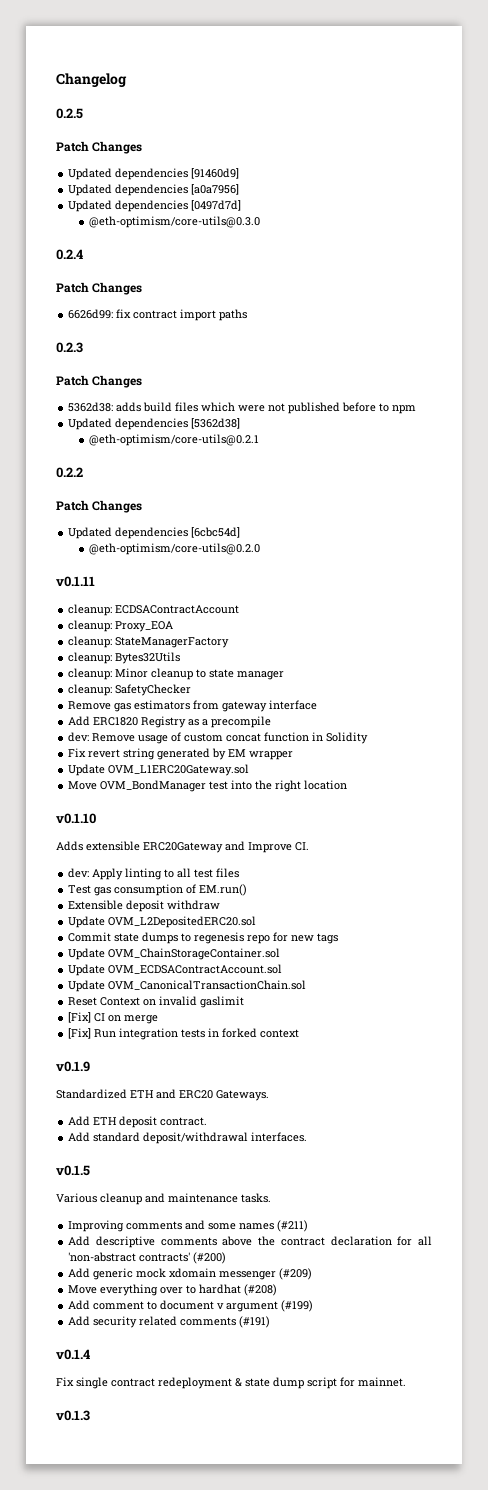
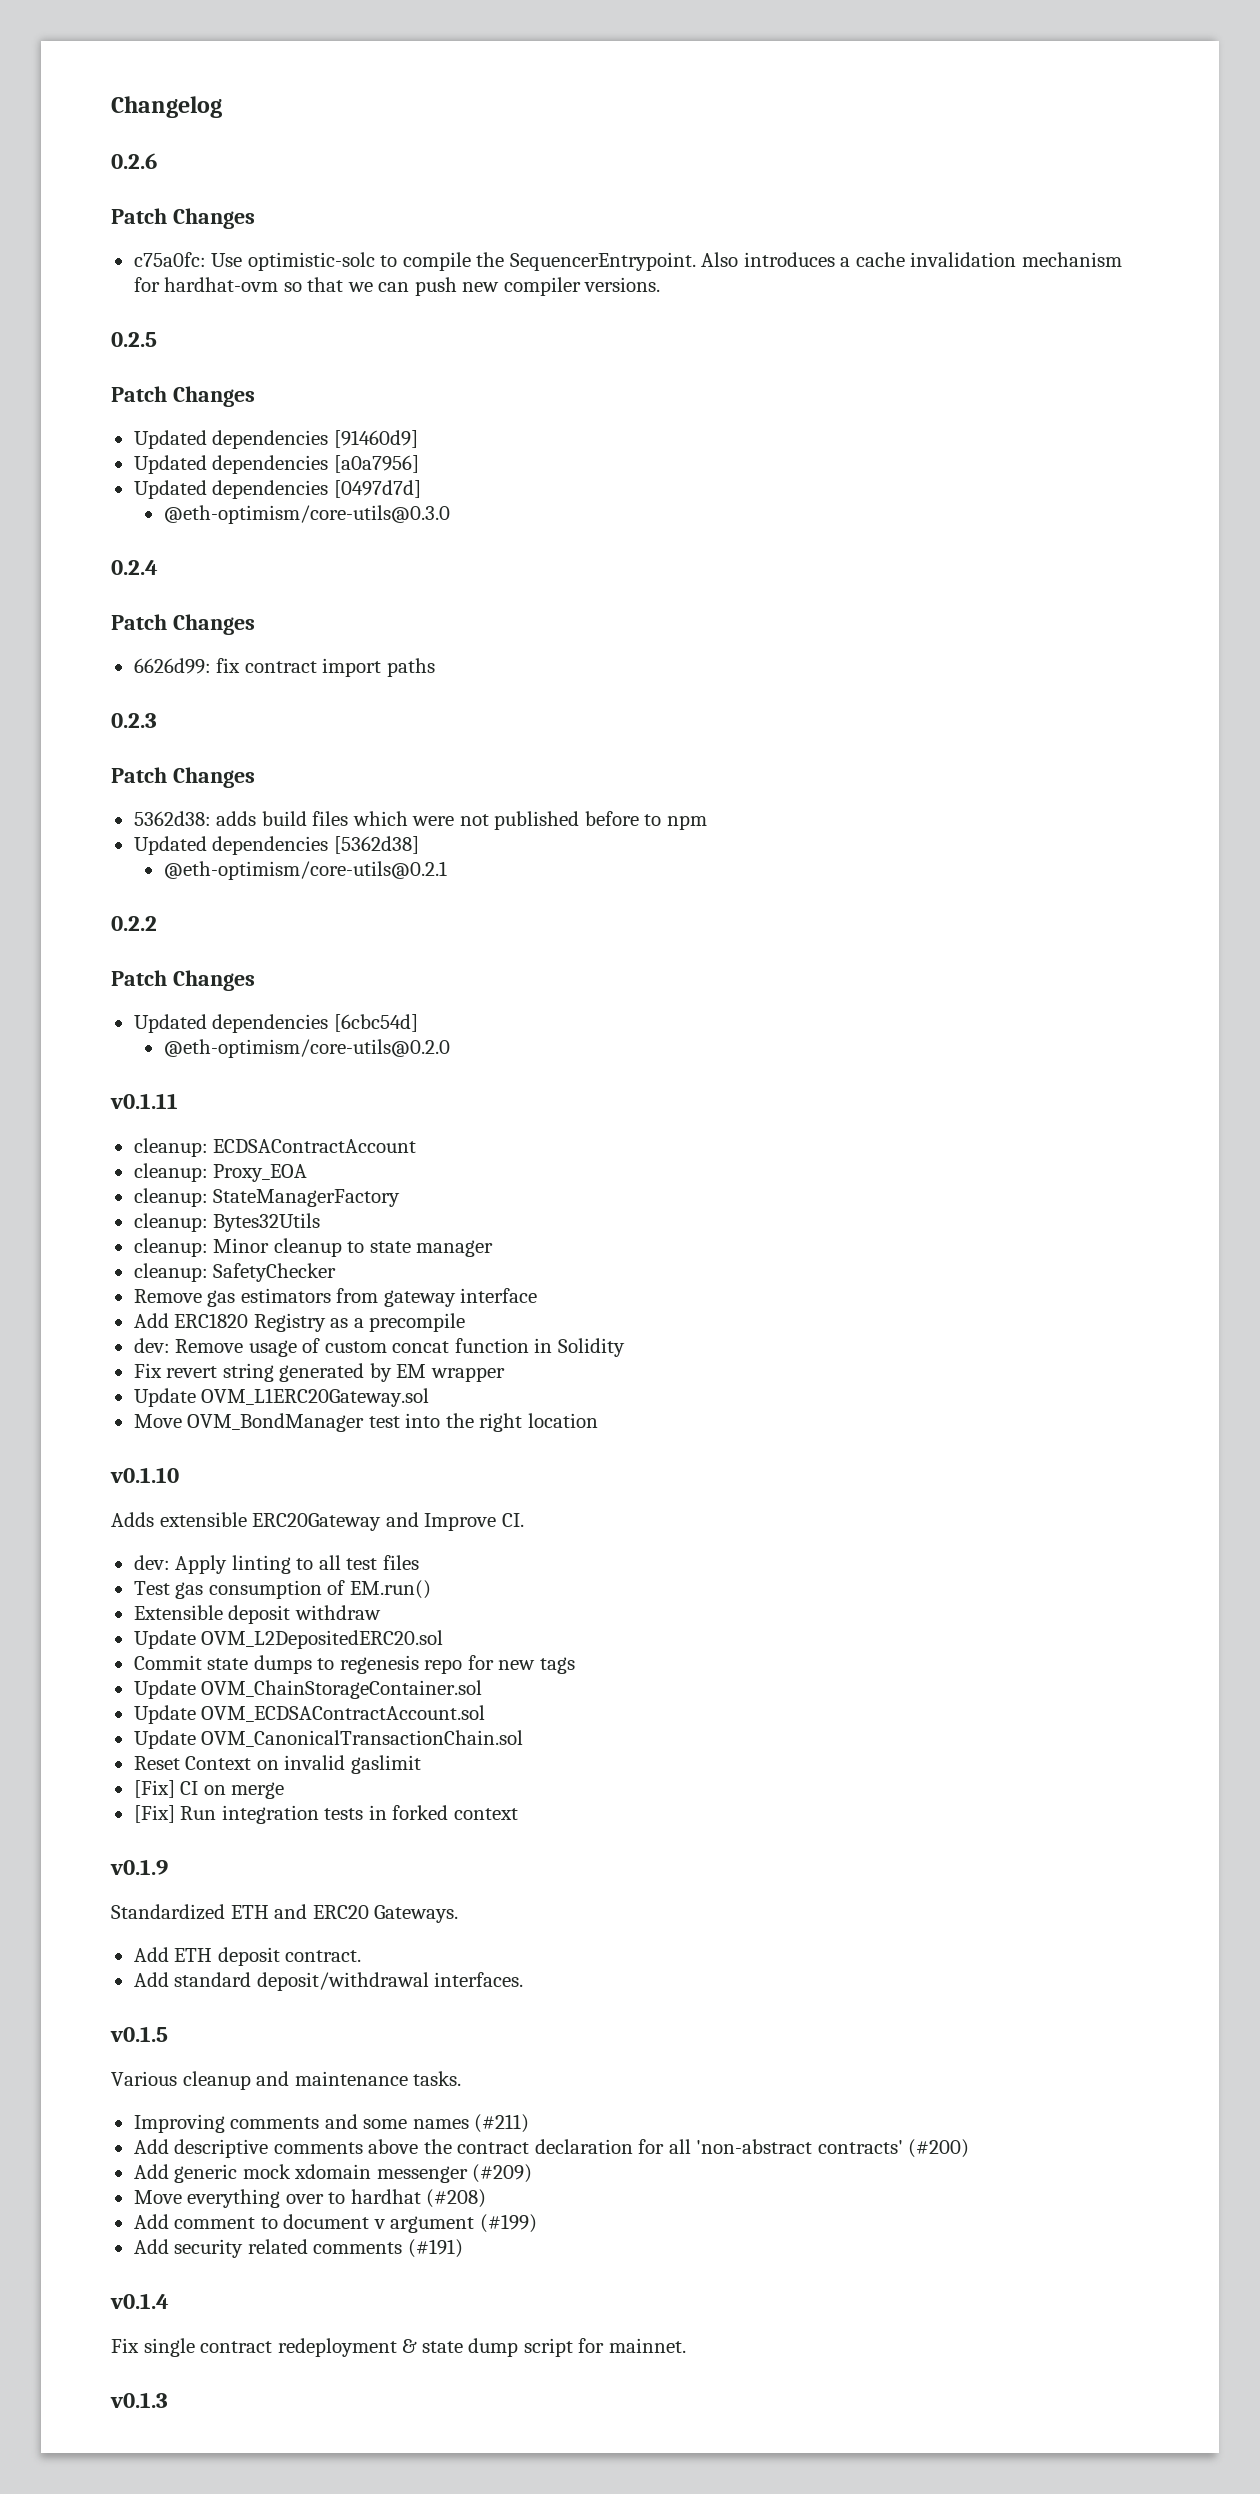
+ 0.2.6
+ Patch Changes
+ c75a0fc: Use optimistic-solc to compile the SequencerEntrypoint. Also introduces a cache invalidation mechanism for hardhat-ovm so that we can push new compiler versions.

